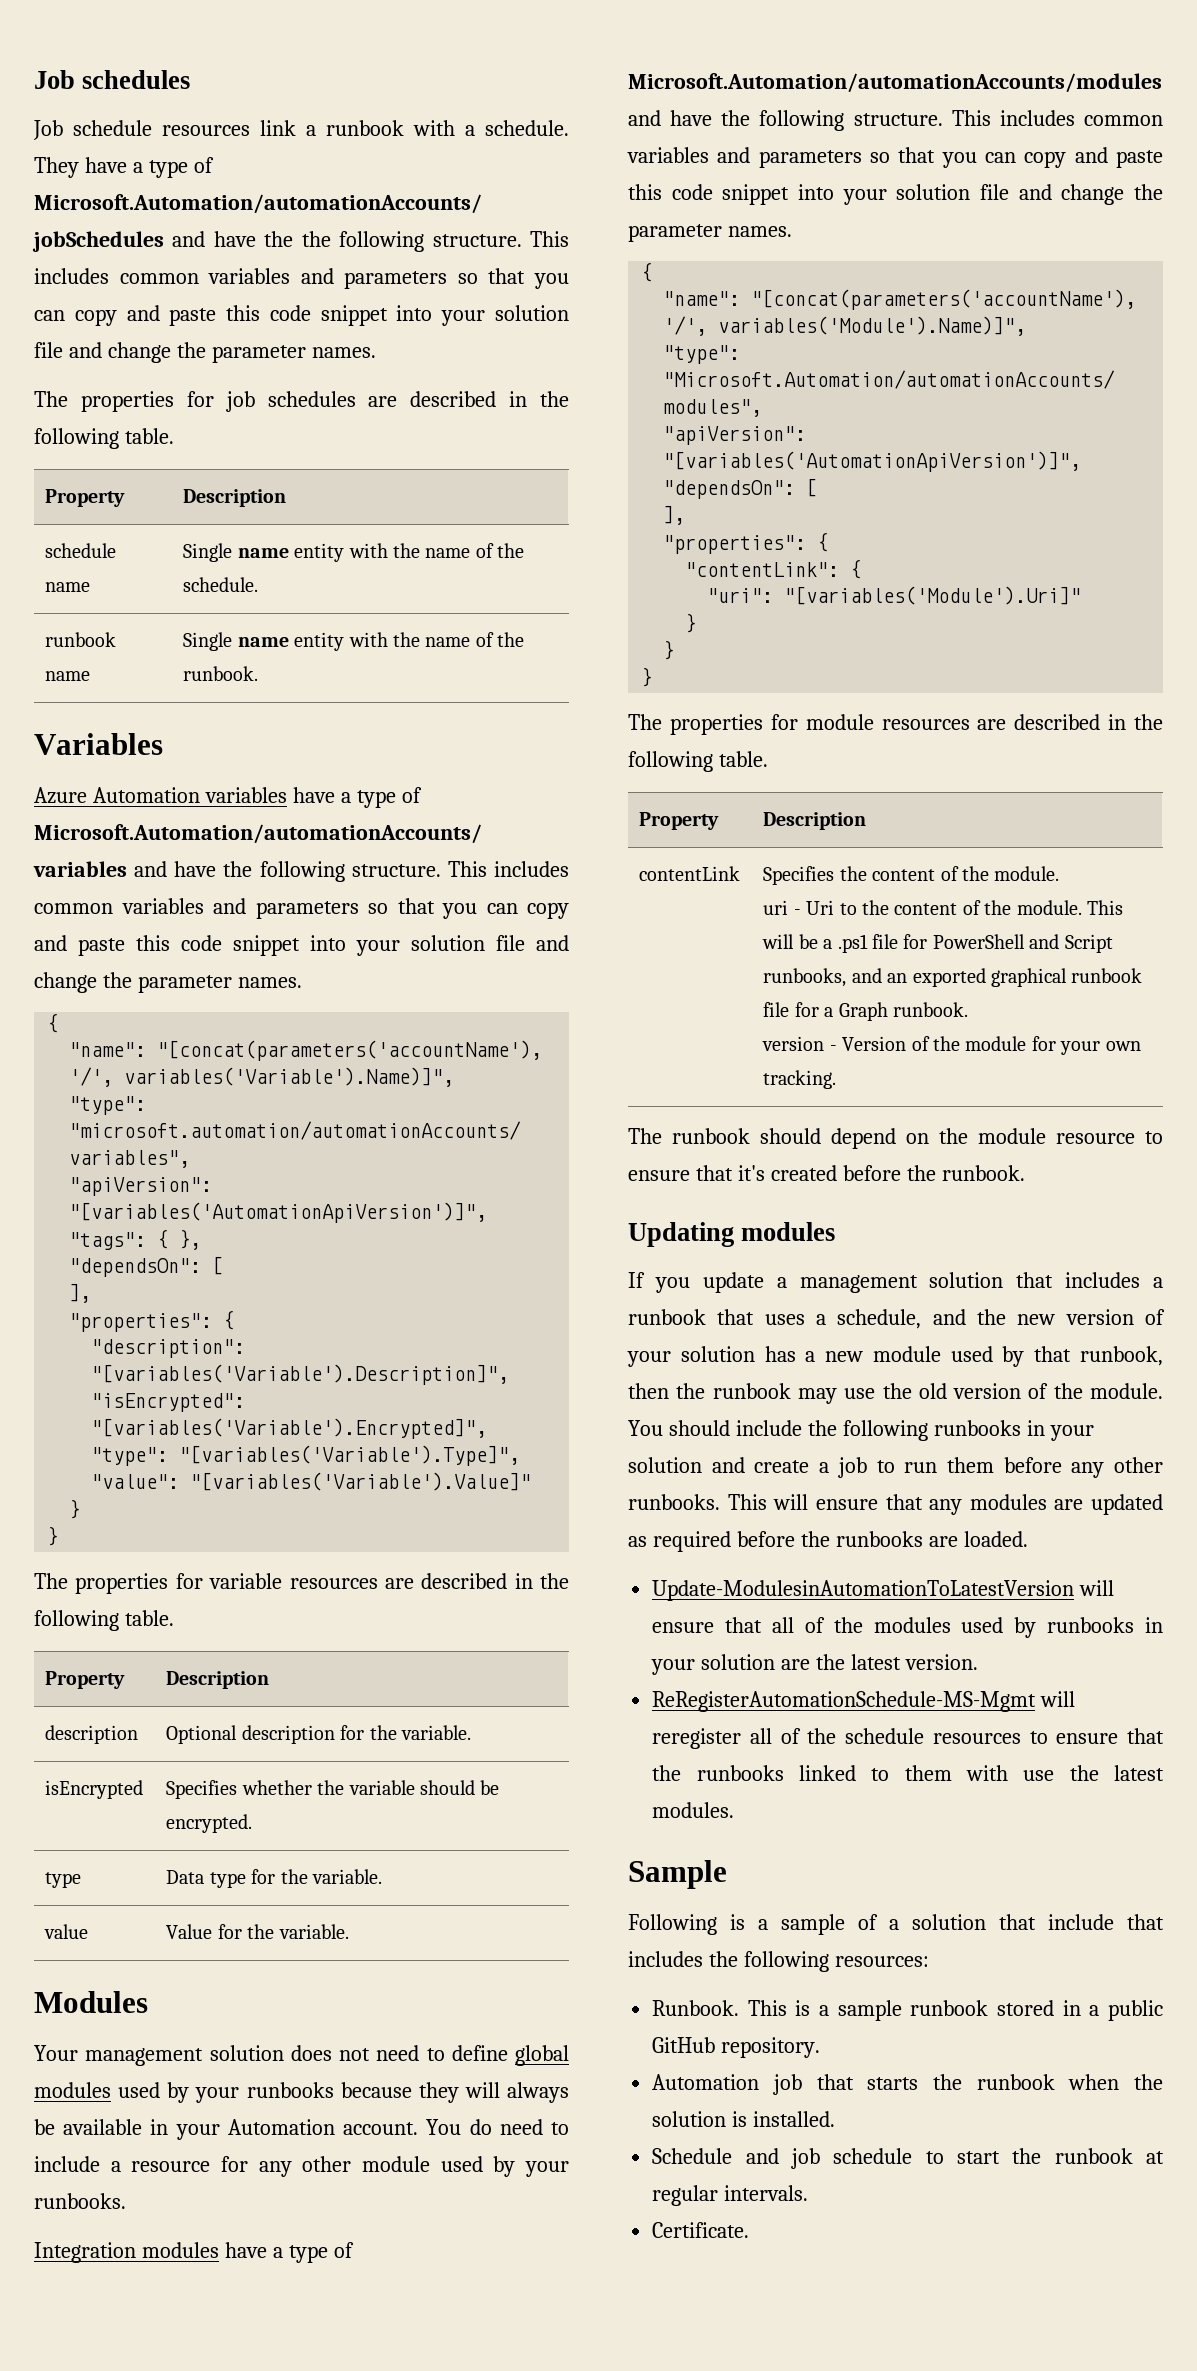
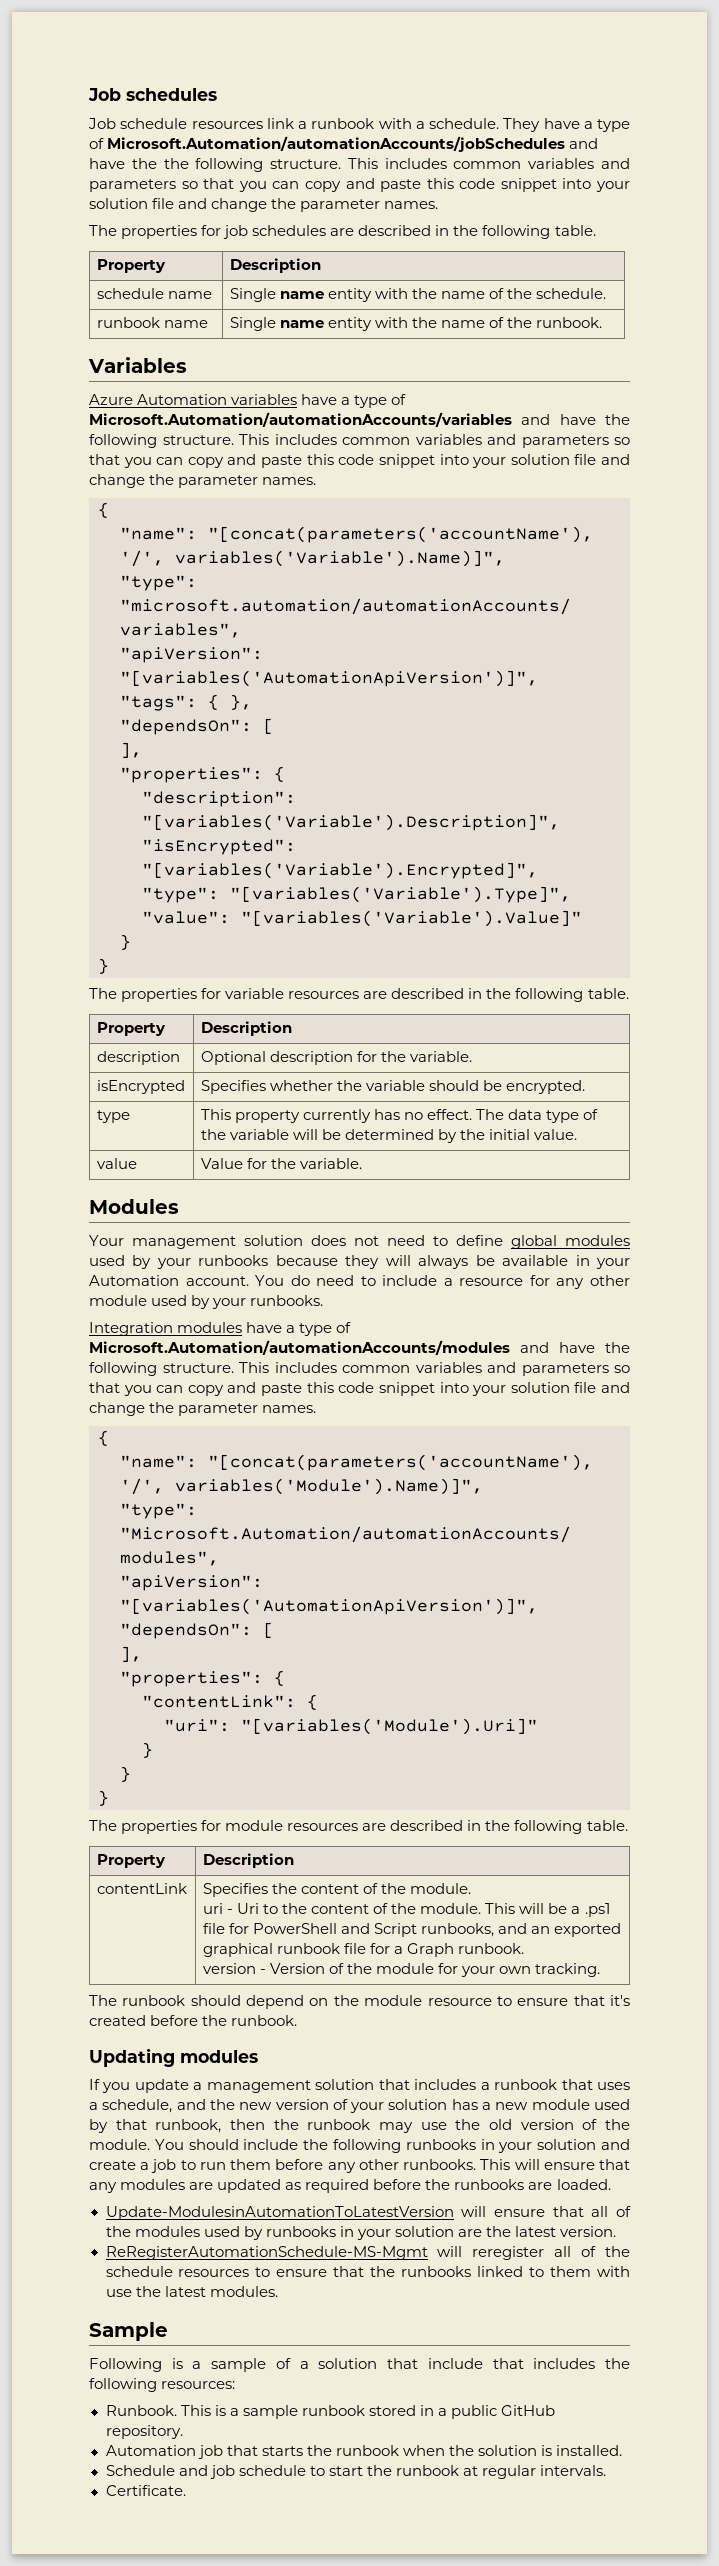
- type | Data type for the variable.
+ type | This property currently has no effect. The data type of the variable will be determined by the initial value.

